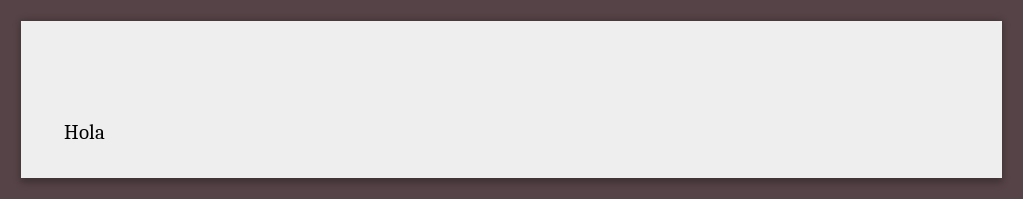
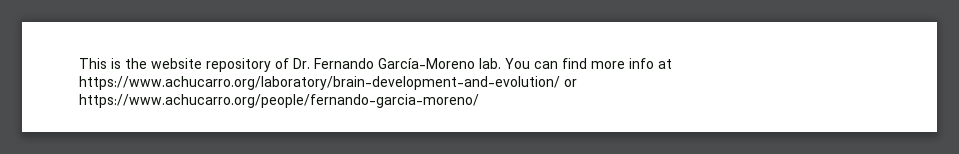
- Hola
+ This is the website repository of Dr. Fernando García-Moreno lab. You can find more info at https://www.achucarro.org/laboratory/brain-development-and-evolution/ or https://www.achucarro.org/people/fernando-garcia-moreno/

